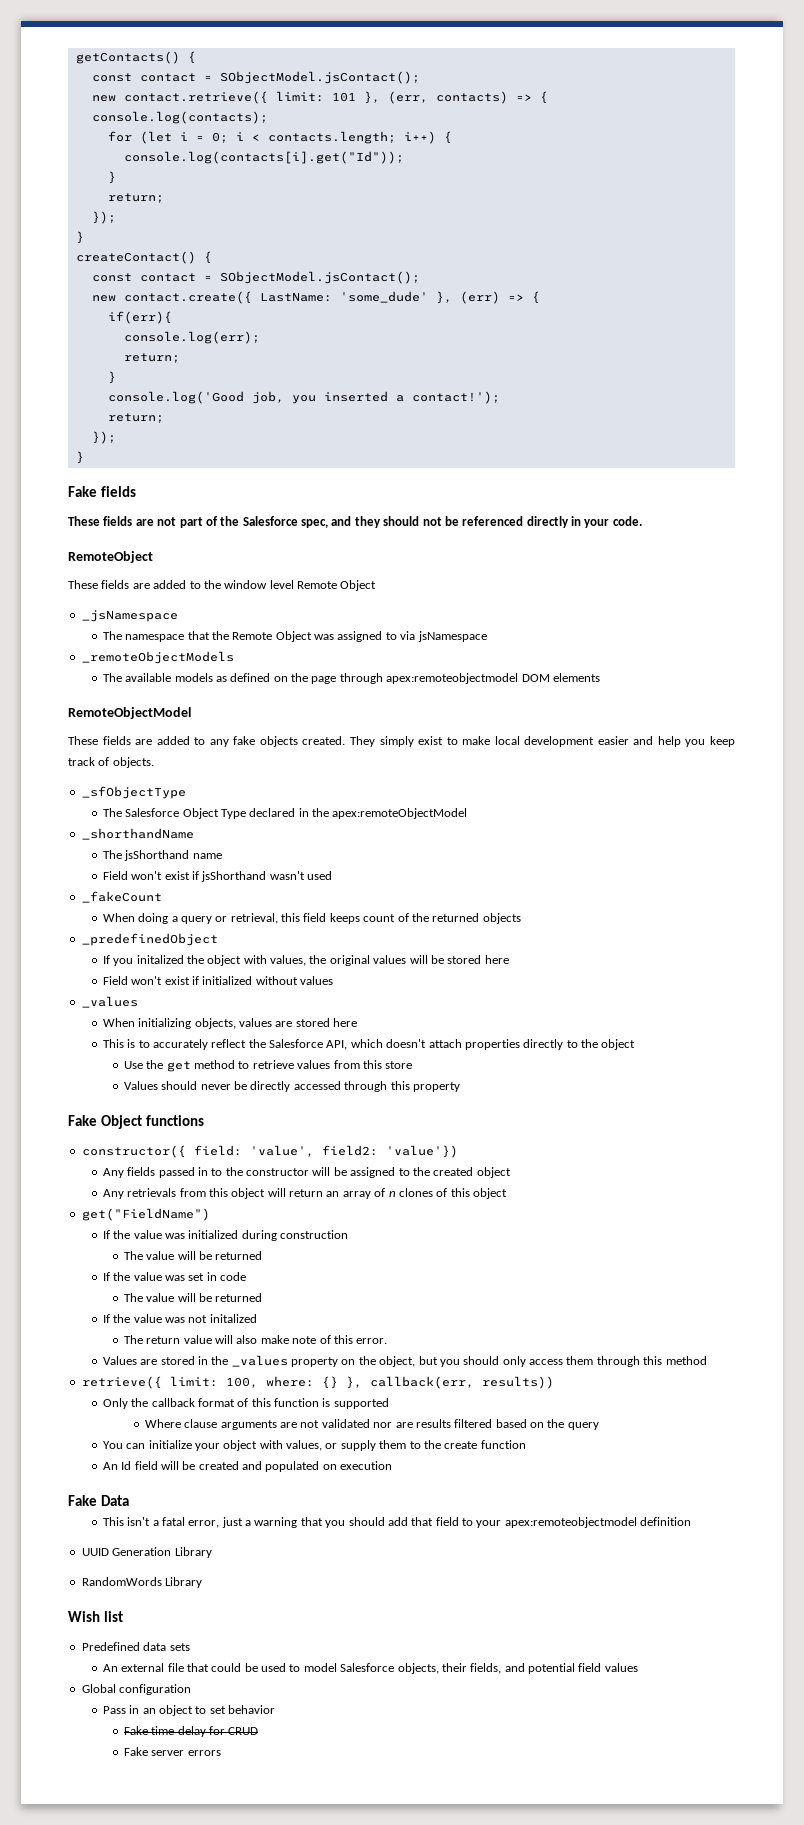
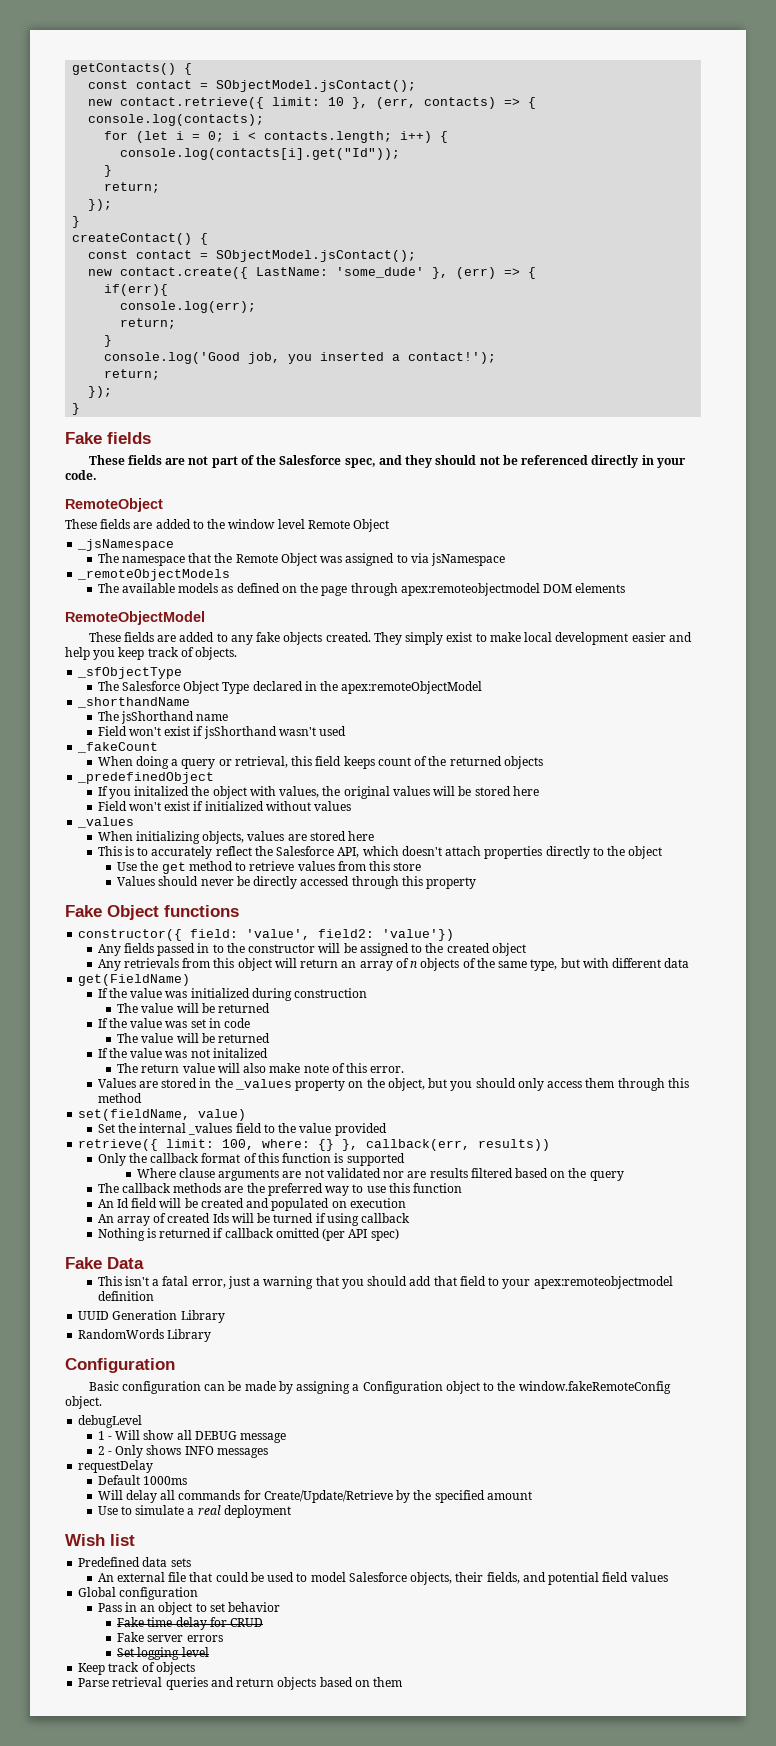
- new contact.retrieve({ limit: 101 }, (err, contacts) => {
+ new contact.retrieve({ limit: 10 }, (err, contacts) => {
- Any retrievals from this object will return an array of n clones of this object
- get("FieldName")
+ Any retrievals from this object will return an array of n objects of the same type, but with different data
+ get(FieldName)
+ set(fieldName, value)
+ Set the internal _values field to the value provided
- You can initialize your object with values, or supply them to the create function
+ The callback methods are the preferred way to use this function
+ An array of created Ids will be turned if using callback
+ Nothing is returned if callback omitted (per API spec)
  RandomWords Library
+ Configuration
+ Basic configuration can be made by assigning a Configuration object to the window.fakeRemoteConfig object.
+ debugLevel
+ 1 - Will show all DEBUG message
+ 2 - Only shows INFO messages
+ requestDelay
+ Default 1000ms
+ Will delay all commands for Create/Update/Retrieve by the specified amount
+ Use to simulate a real deployment
+ Set logging level
+ Keep track of objects
+ Parse retrieval queries and return objects based on them

